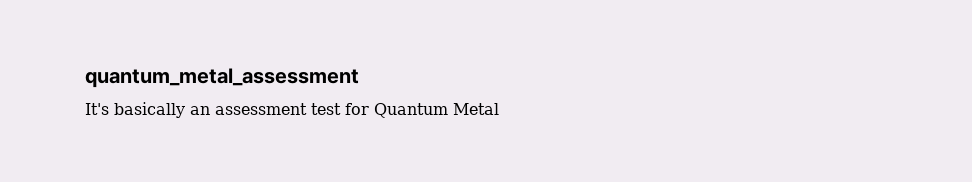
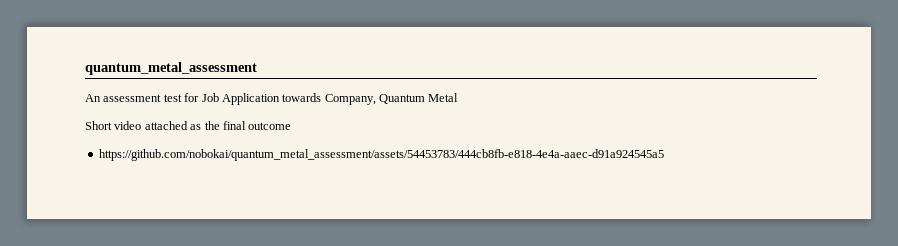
- It's basically an assessment test for Quantum Metal
+ An assessment test for Job Application towards Company, Quantum Metal
+ Short video attached as the final outcome
+ https://github.com/nobokai/quantum_metal_assessment/assets/54453783/444cb8fb-e818-4e4a-aaec-d91a924545a5

